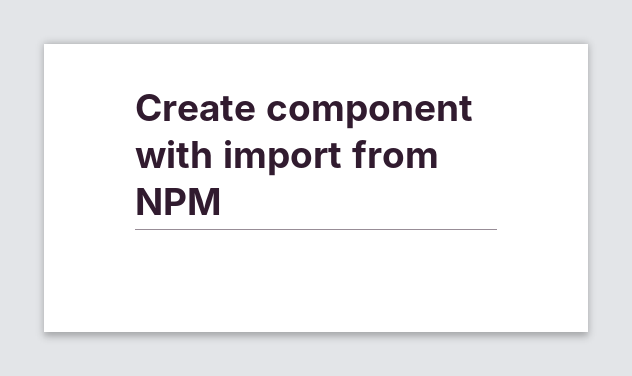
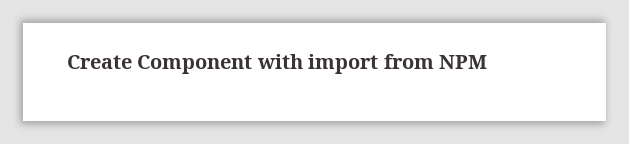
- Create component with import from NPM
+ Create Component with import from NPM

